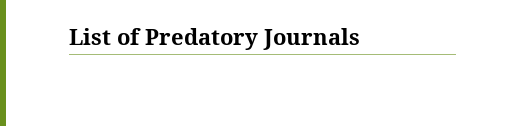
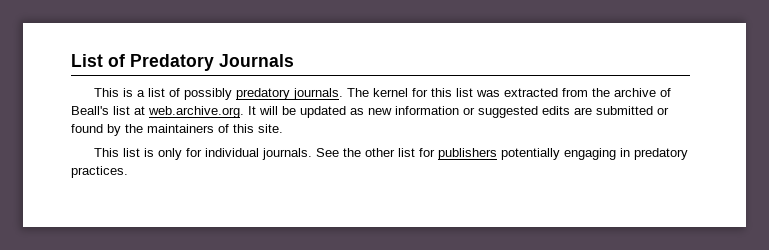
+ This is a list of possibly predatory journals. The kernel for this list was extracted from the archive of Beall's list at web.archive.org. It will be updated as new information or suggested edits are submitted or found by the maintainers of this site.
+ This list is only for individual journals. See the other list for publishers potentially engaging in predatory practices.

